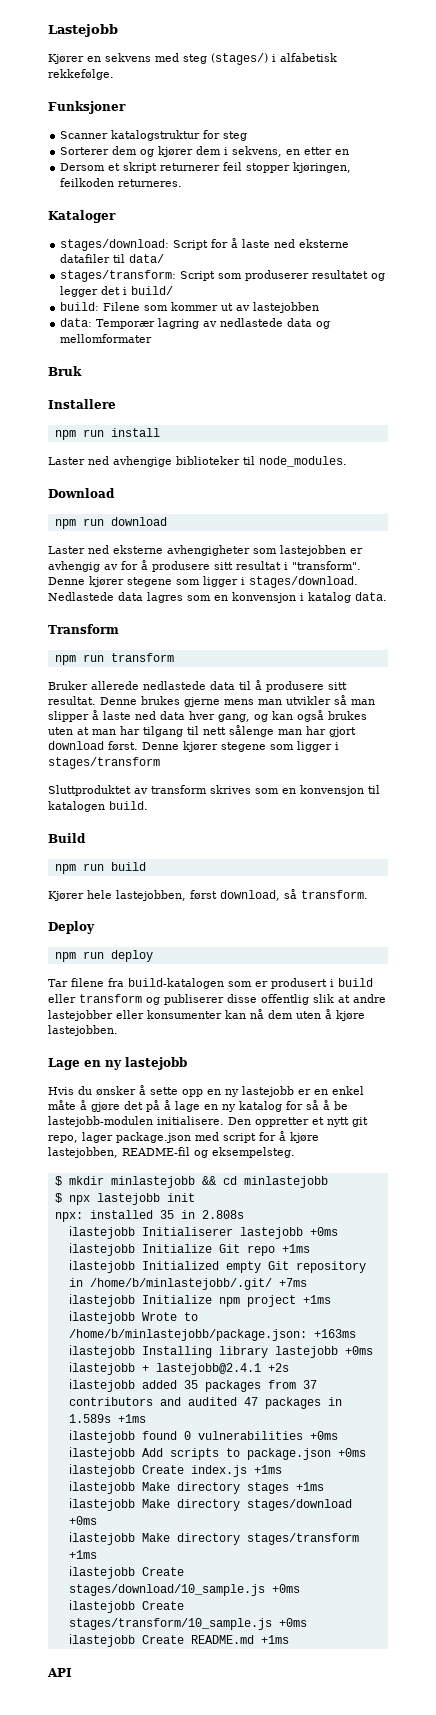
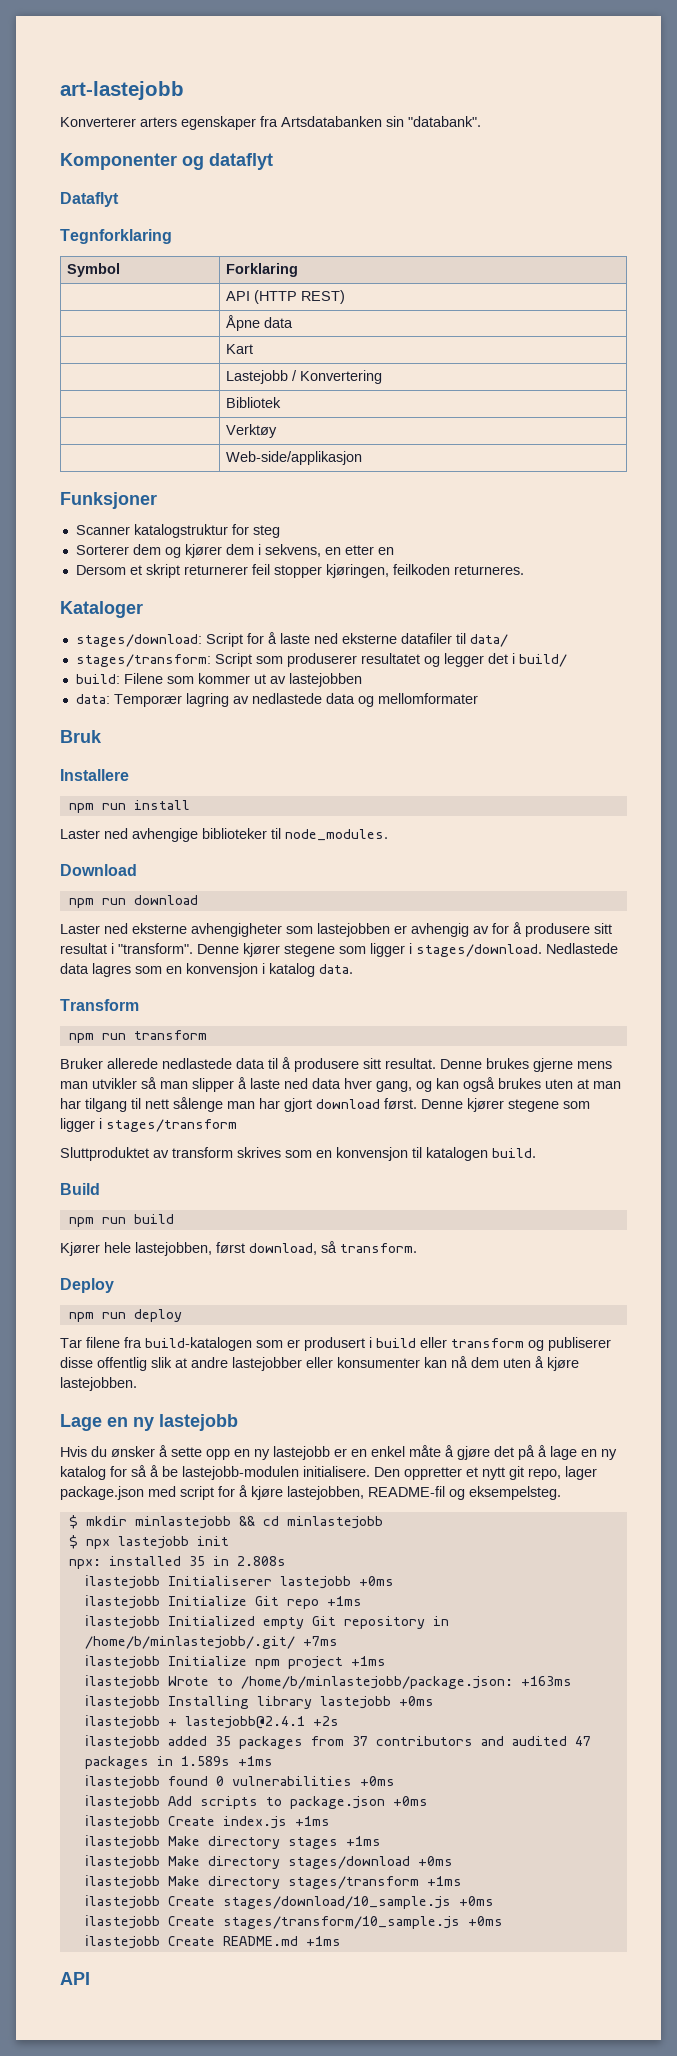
- Lastejobb
- Kjører en sekvens med steg (stages/) i alfabetisk rekkefølge.
+ art-lastejobb
+ Konverterer arters egenskaper fra Artsdatabanken sin "databank".
+ Komponenter og dataflyt
+ Dataflyt
+ Tegnforklaring
+ Symbol | Forklaring
+ | API (HTTP REST)
+ | Åpne data
+ | Kart
+ | Lastejobb / Konvertering
+ | Bibliotek
+ | Verktøy
+ | Web-side/applikasjon

